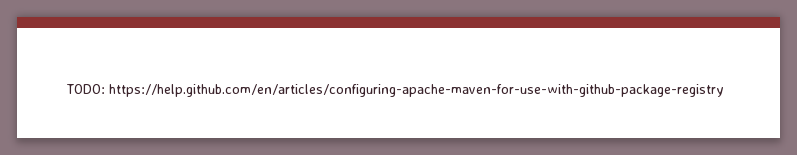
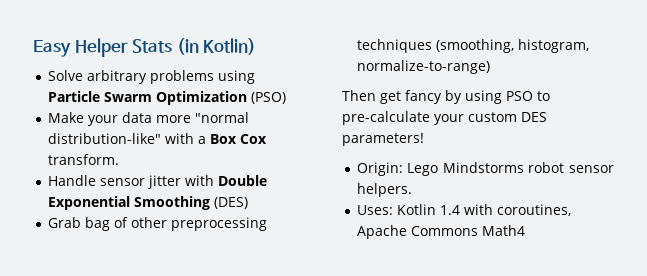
- TODO: https://help.github.com/en/articles/configuring-apache-maven-for-use-with-github-package-registry
+ Easy Helper Stats (in Kotlin)
+ Solve arbitrary problems using Particle Swarm Optimization (PSO)
+ Make your data more "normal distribution-like" with a Box Cox transform.
+ Handle sensor jitter with Double Exponential Smoothing (DES)
+ Grab bag of other preprocessing techniques (smoothing, histogram, normalize-to-range)
+ Then get fancy by using PSO to pre-calculate your custom DES parameters!
+ Origin: Lego Mindstorms robot sensor helpers.
+ Uses: Kotlin 1.4 with coroutines, Apache Commons Math4

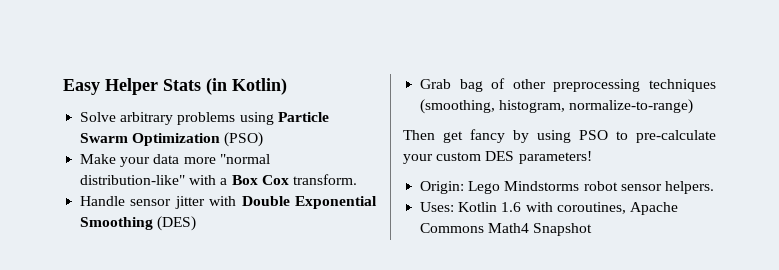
- Uses: Kotlin 1.4 with coroutines, Apache Commons Math4
+ Uses: Kotlin 1.6 with coroutines, Apache Commons Math4 Snapshot

